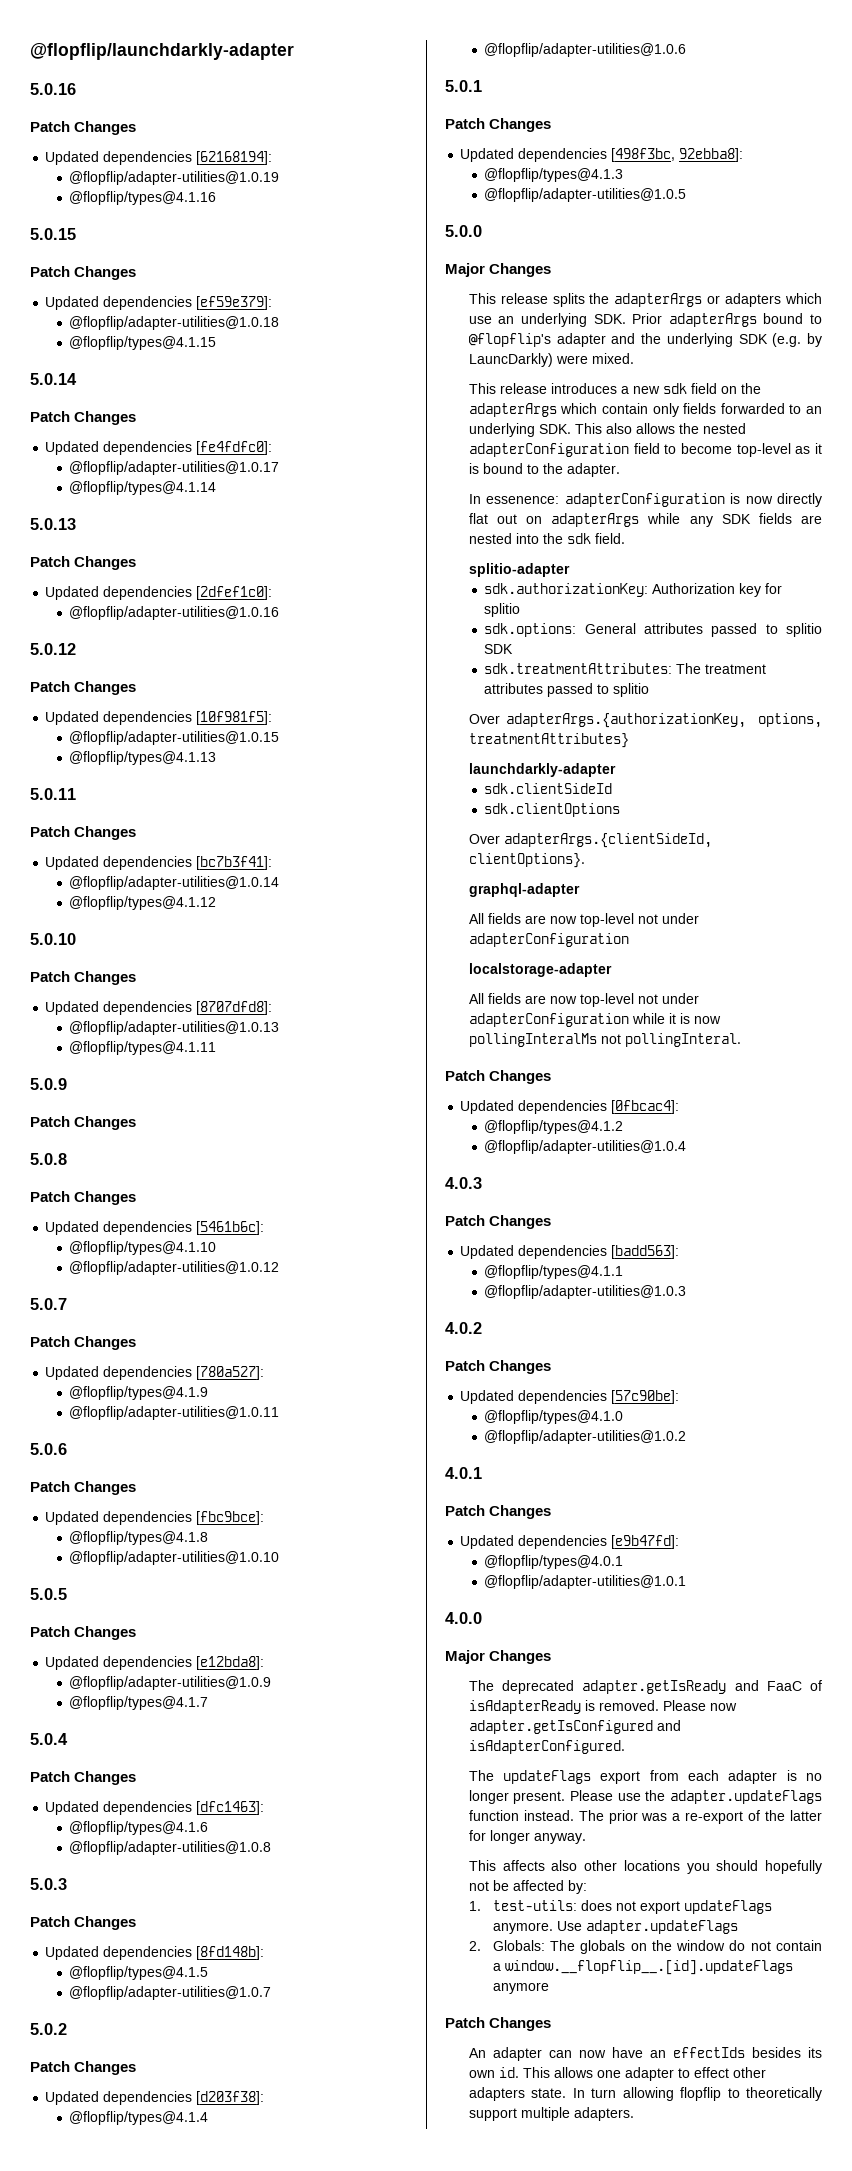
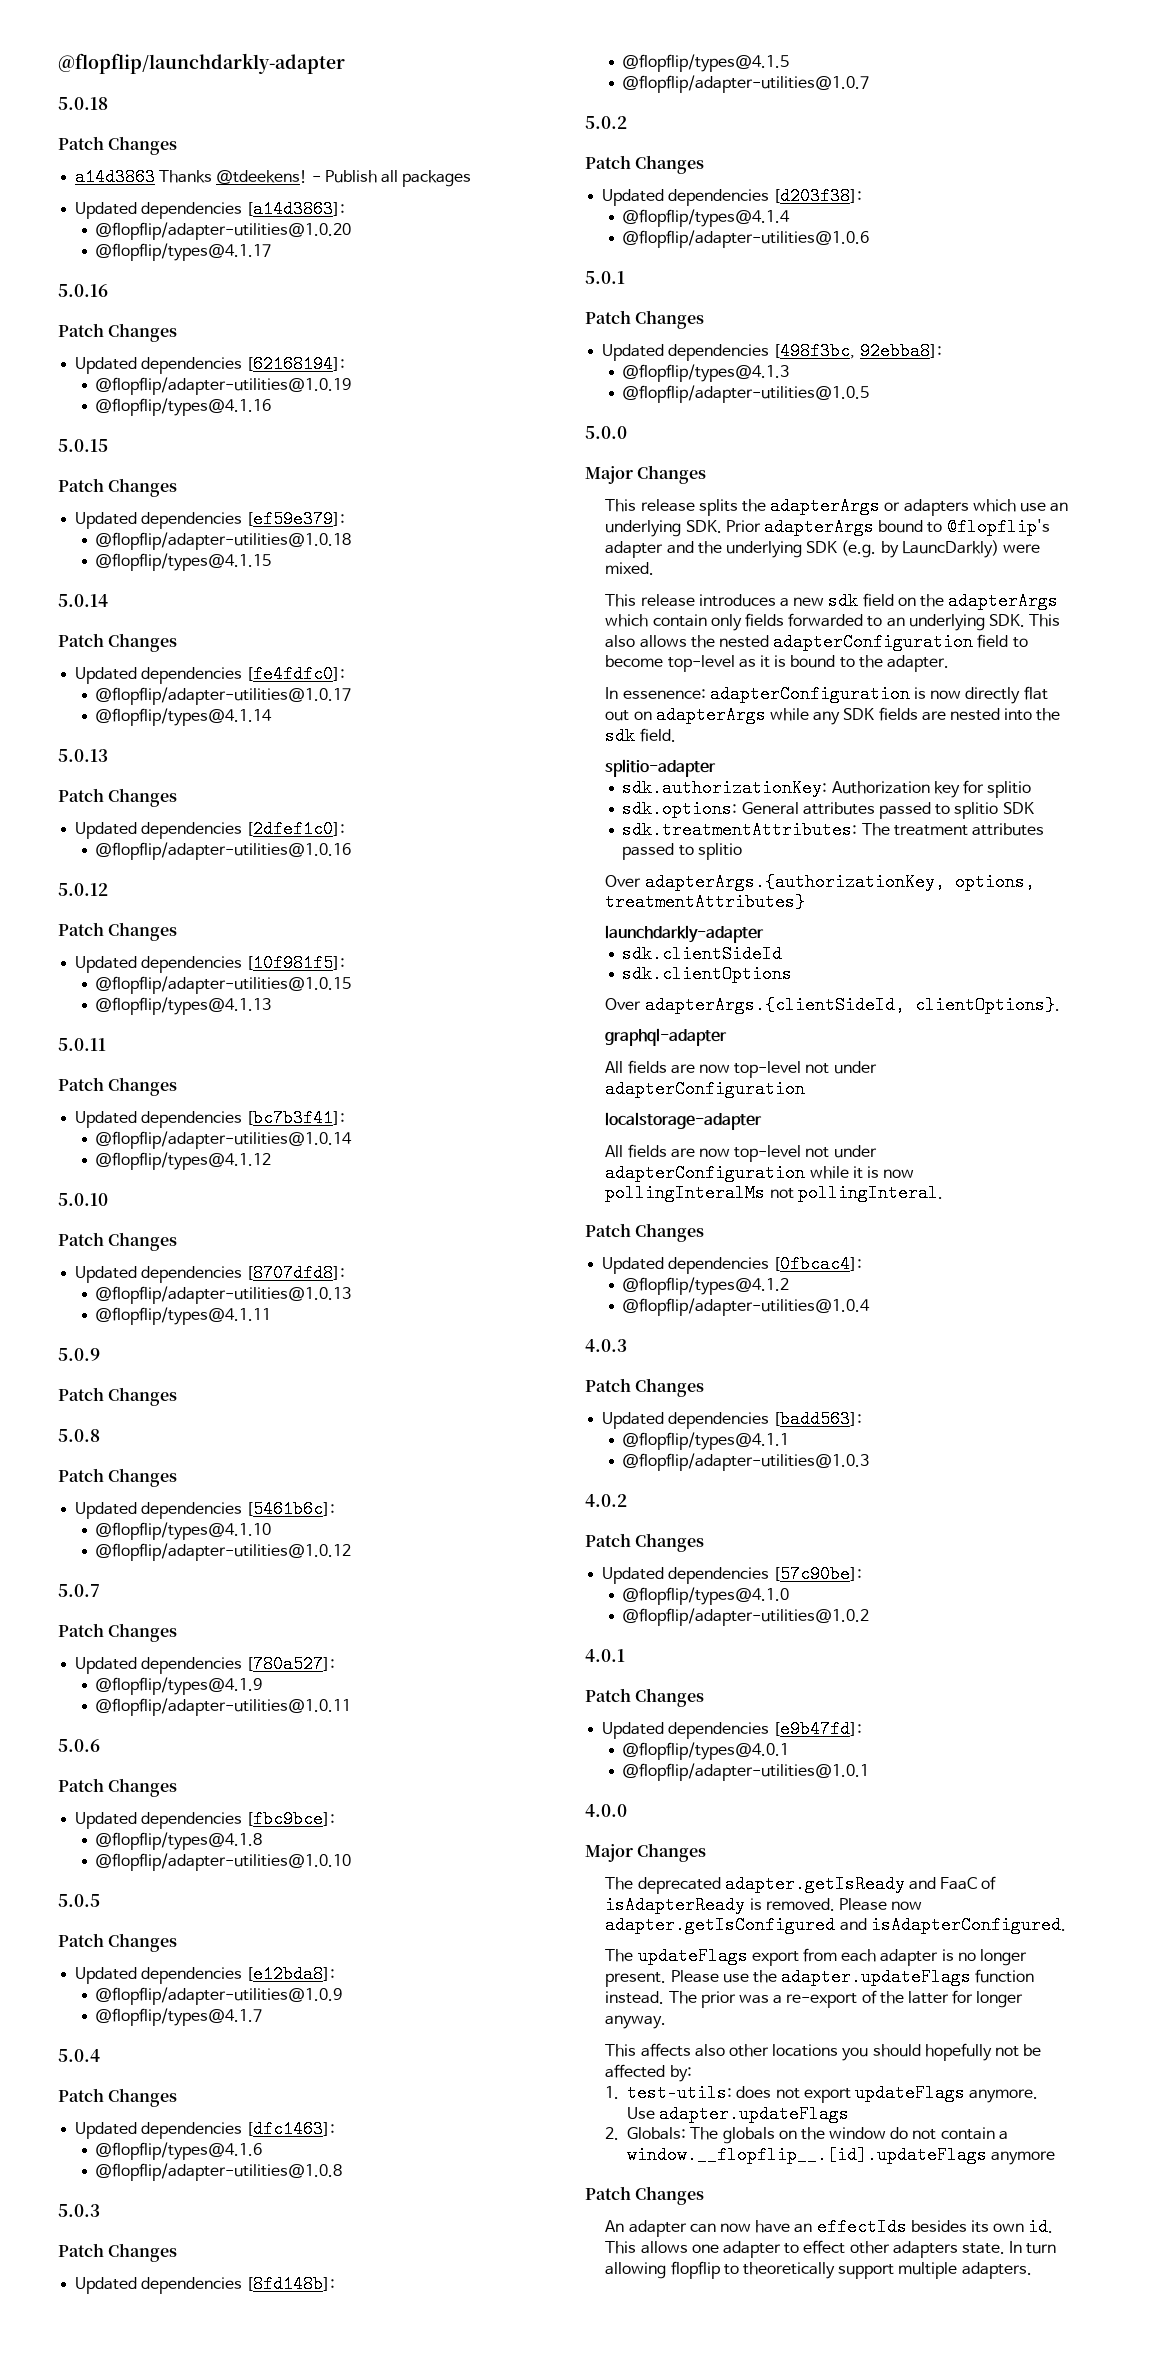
+ 5.0.18
+ Patch Changes
+ a14d3863 Thanks @tdeekens! - Publish all packages
+ Updated dependencies [a14d3863]:
+ @flopflip/adapter-utilities@1.0.20
+ @flopflip/types@4.1.17

